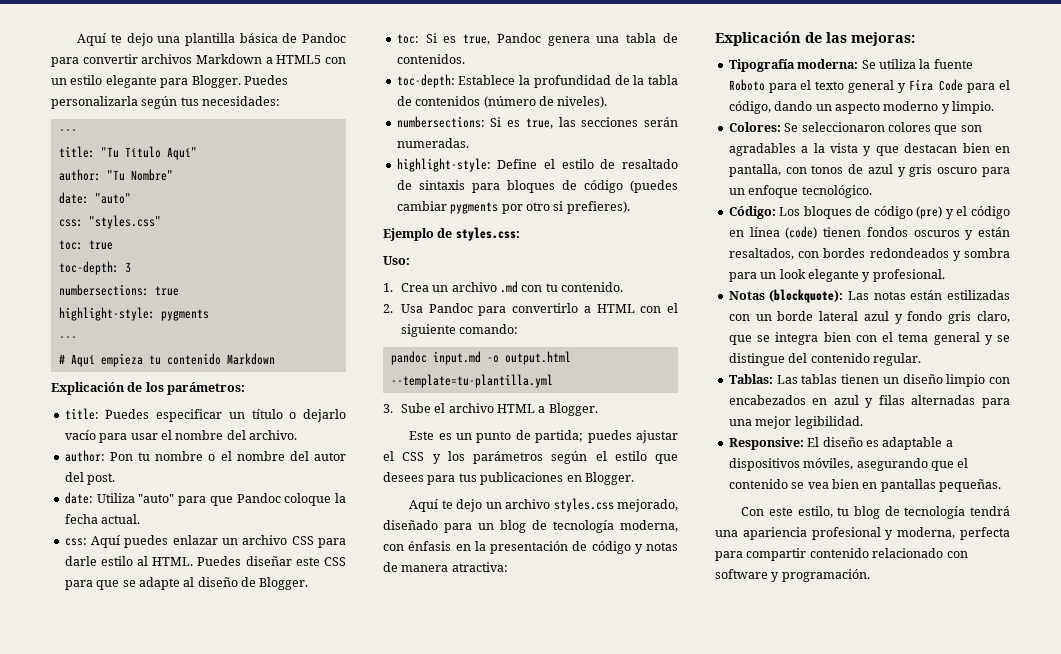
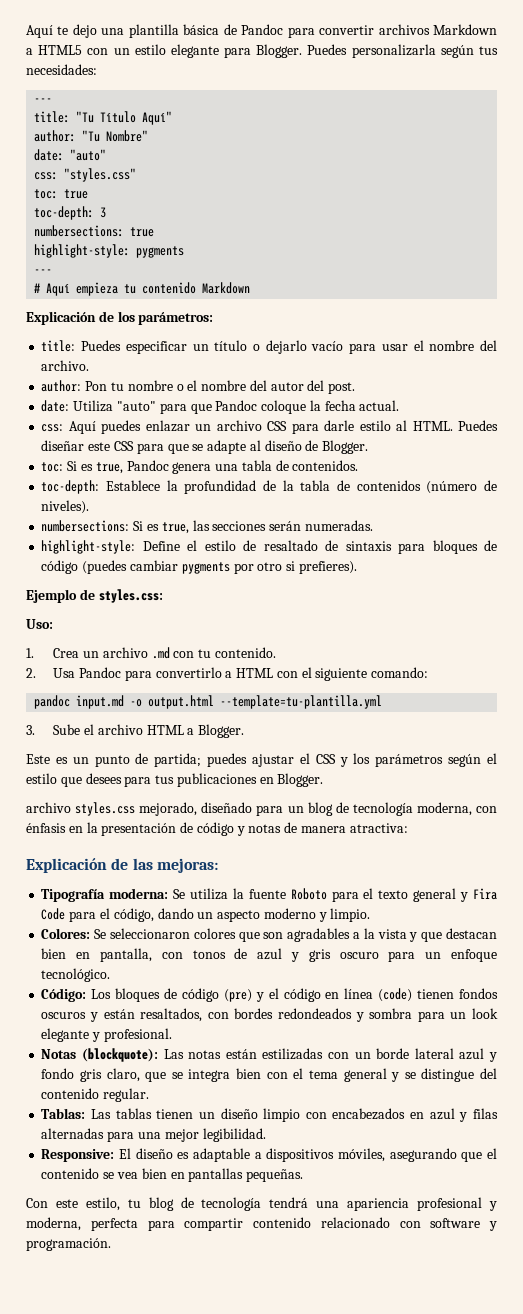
- Aquí te dejo un archivo styles.css mejorado, diseñado para un blog de tecnología moderna, con énfasis en la presentación de código y notas de manera atractiva:
+ archivo styles.css mejorado, diseñado para un blog de tecnología moderna, con énfasis en la presentación de código y notas de manera atractiva:

